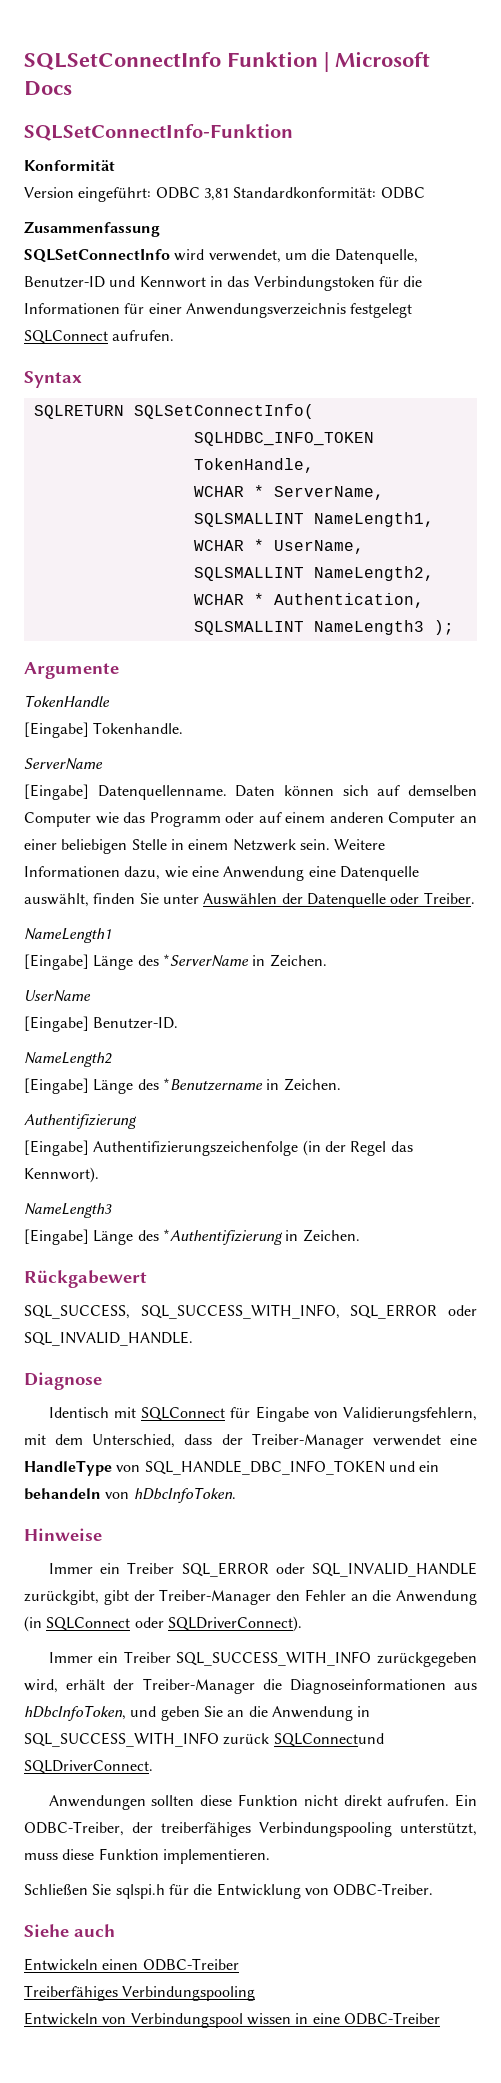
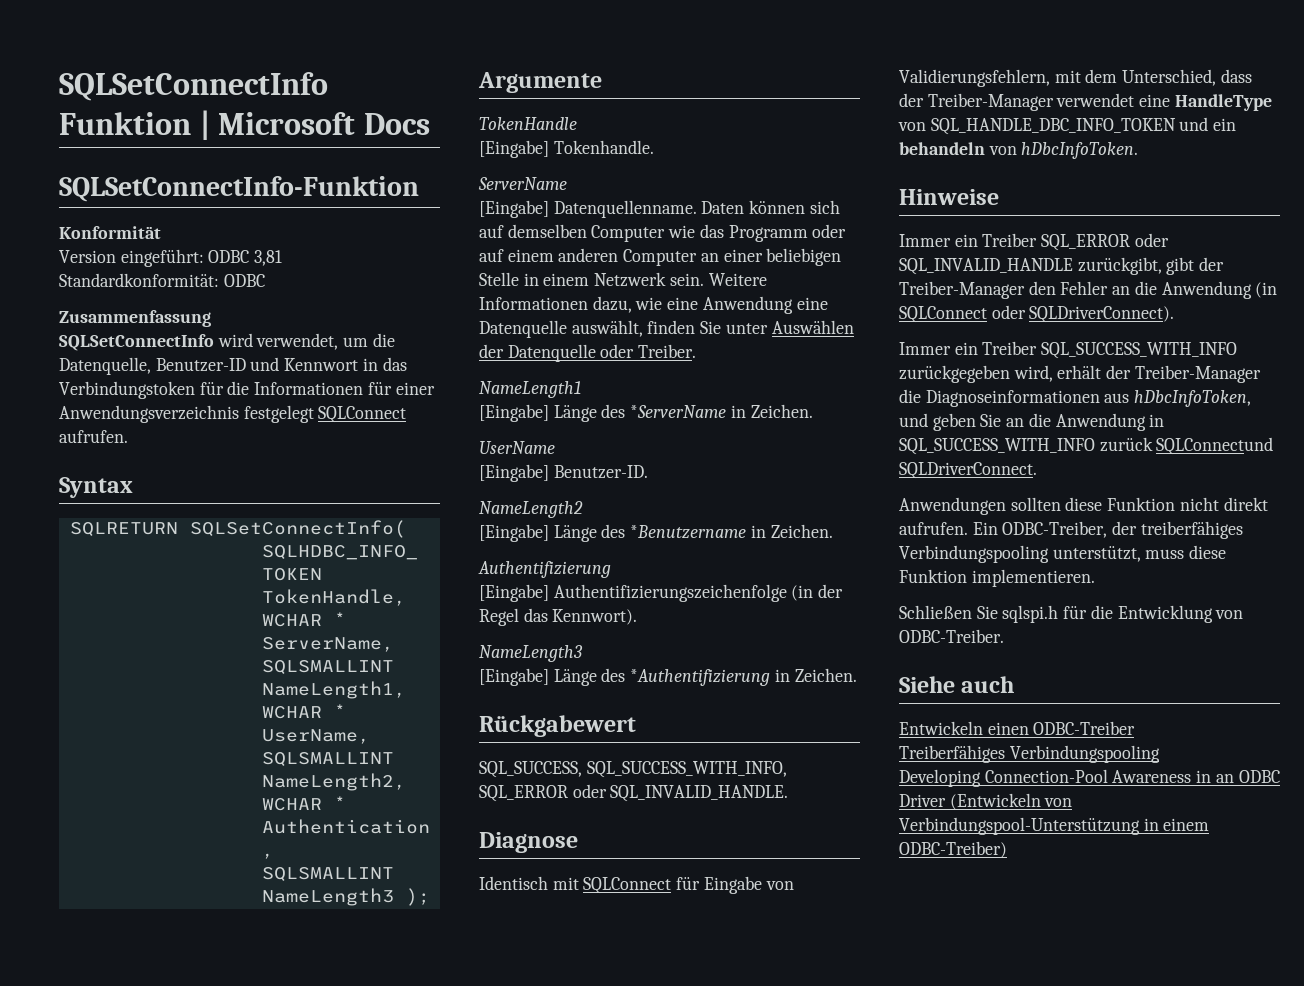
- Entwickeln von Verbindungspool wissen in eine ODBC-Treiber
+ Developing Connection-Pool Awareness in an ODBC Driver (Entwickeln von Verbindungspool-Unterstützung in einem ODBC-Treiber)

